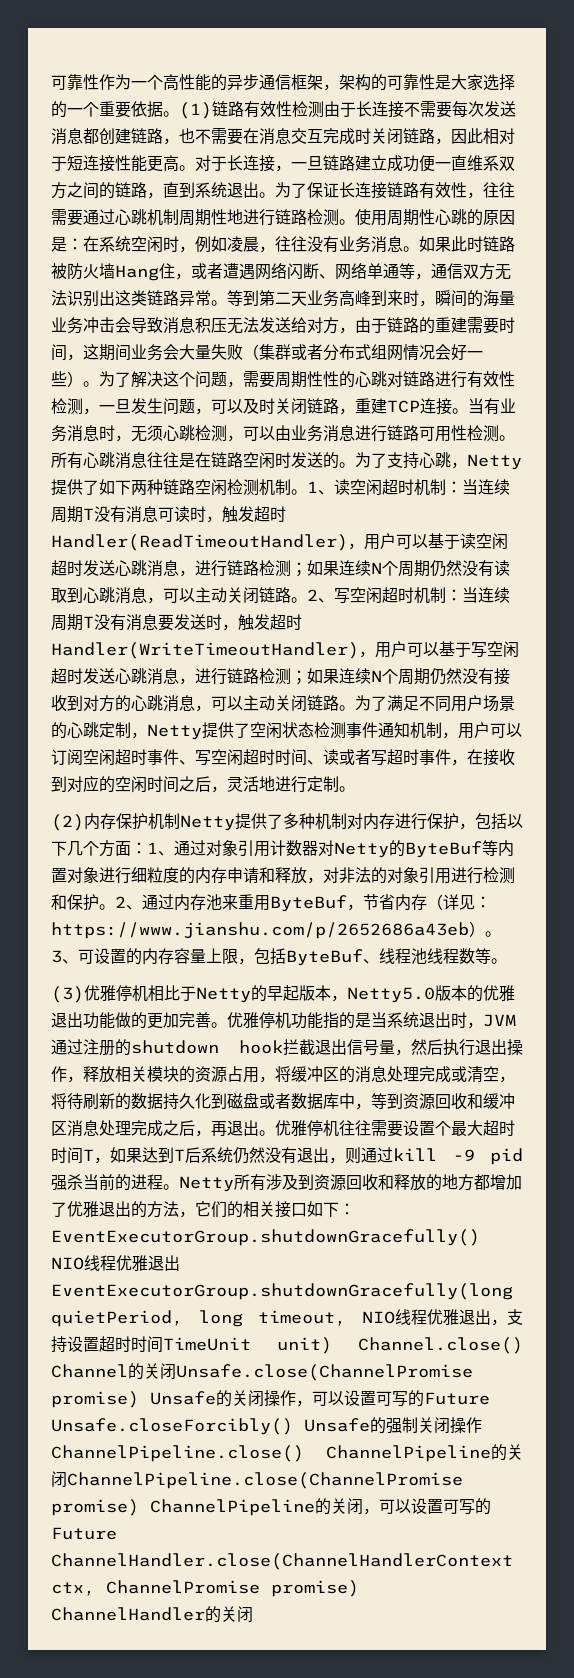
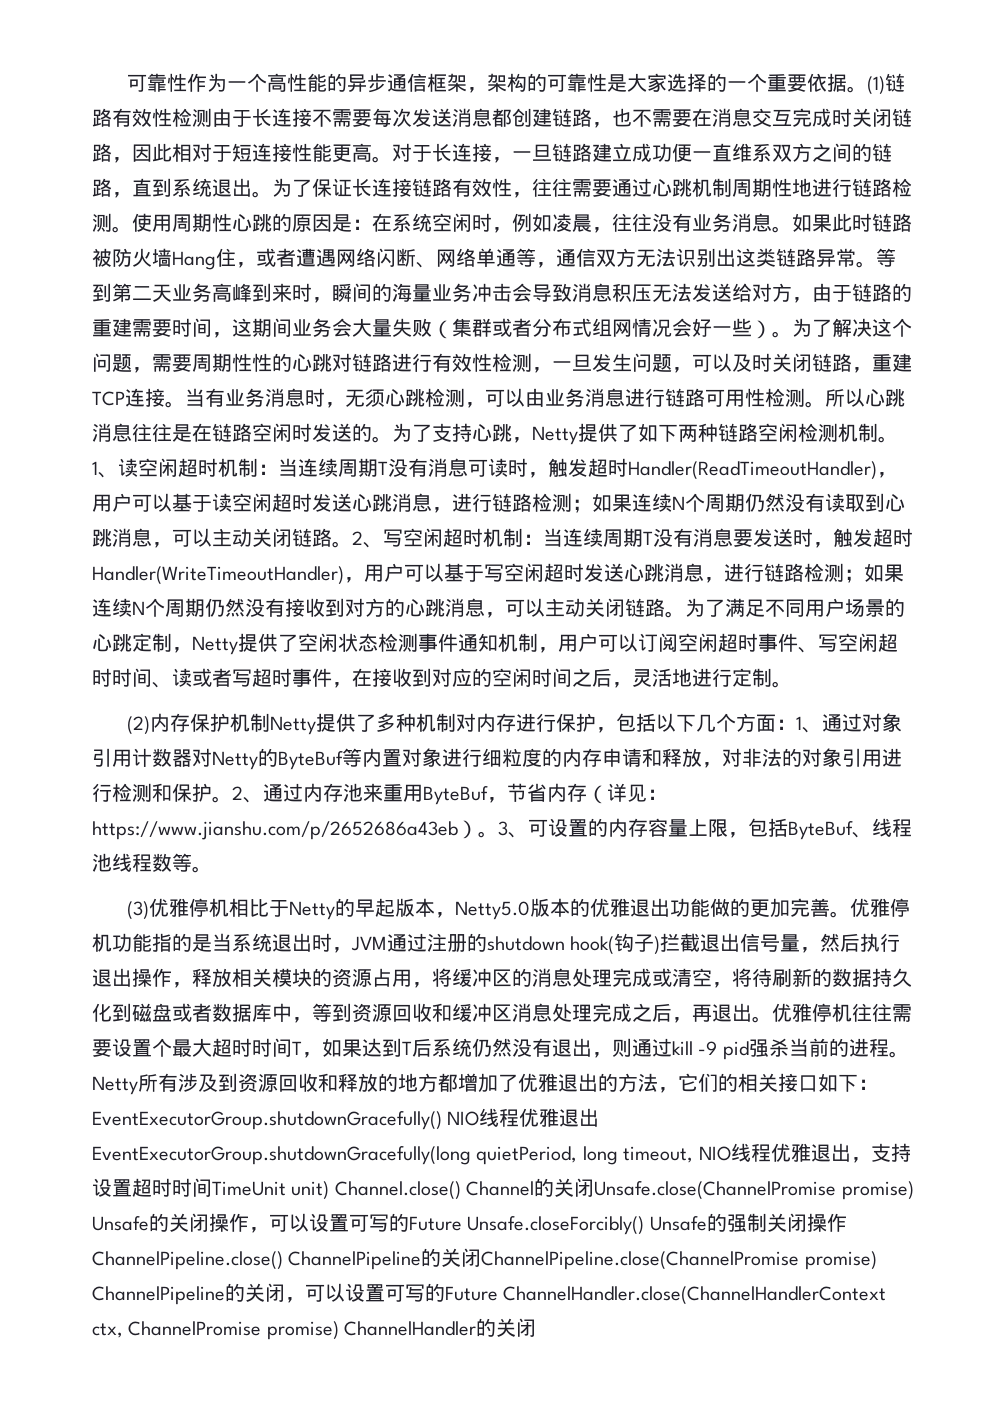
- 所有心跳消息往往是在链路空闲时发送的。
+ 所以心跳消息往往是在链路空闲时发送的。
- 优雅停机功能指的是当系统退出时，JVM通过注册的shutdown hook拦截退出信号量，然后执行退出操作，释放相关模块的资源占用，将缓冲区的消息处理完成或清空，将待刷新的数据持久化到磁盘或者数据库中，等到资源回收和缓冲区消息处理完成之后，再退出。
+ 优雅停机功能指的是当系统退出时，JVM通过注册的shutdown hook(钩子)拦截退出信号量，然后执行退出操作，释放相关模块的资源占用，将缓冲区的消息处理完成或清空，将待刷新的数据持久化到磁盘或者数据库中，等到资源回收和缓冲区消息处理完成之后，再退出。

